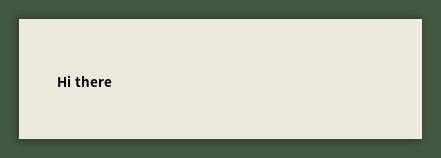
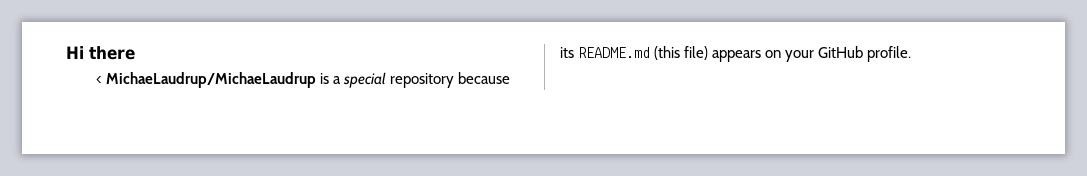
+ < MichaeLaudrup/MichaeLaudrup is a special repository because its README.md (this file) appears on your GitHub profile.

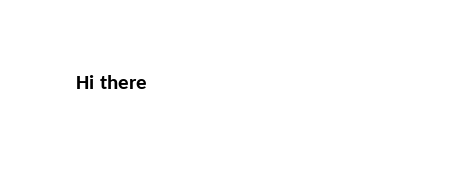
- < MichaeLaudrup/MichaeLaudrup is a special repository because its README.md (this file) appears on your GitHub profile.

